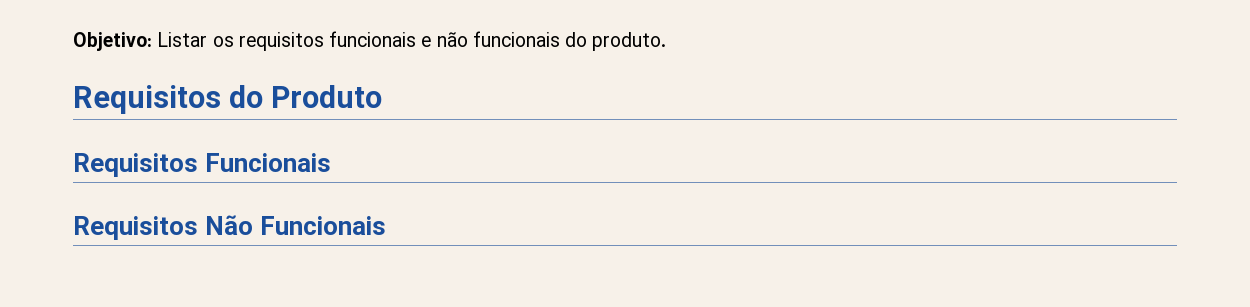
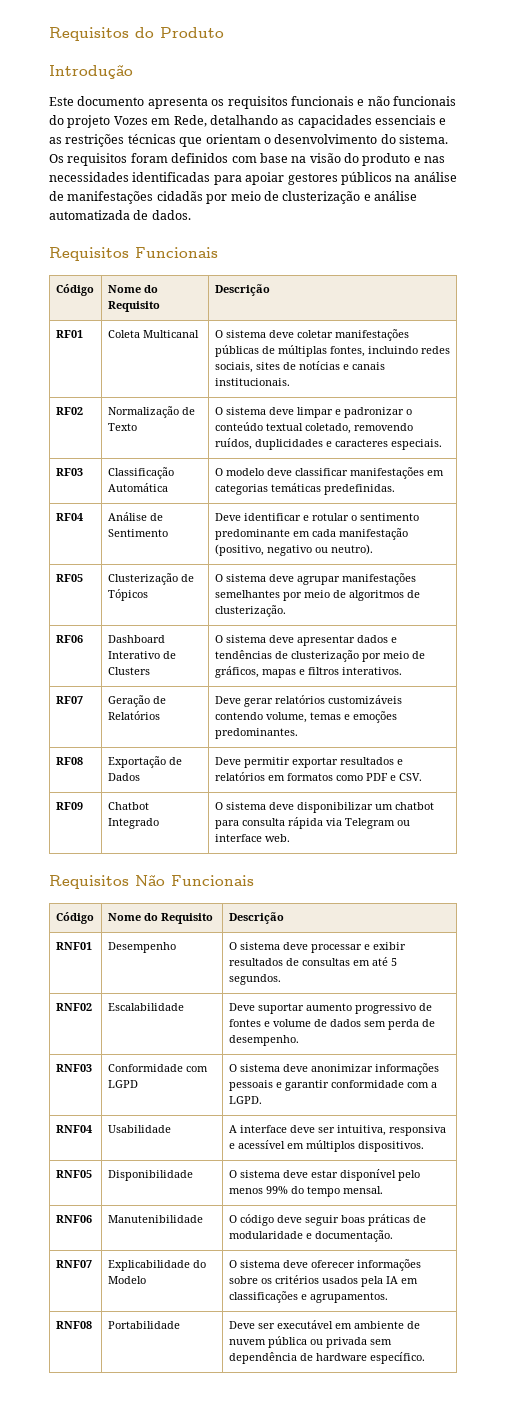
- Objetivo: Listar os requisitos funcionais e não funcionais do produto.
  Requisitos do Produto
+ Introdução
+ Este documento apresenta os requisitos funcionais e não funcionais do projeto Vozes em Rede, detalhando as capacidades essenciais e as restrições técnicas que orientam o desenvolvimento do sistema. Os requisitos foram definidos com base na visão do produto e nas necessidades identificadas para apoiar gestores públicos na análise de manifestações cidadãs por meio de clusterização e análise automatizada de dados.
  Requisitos Funcionais
+ Código | Nome do Requisito | Descrição
+ RF01 | Coleta Multicanal | O sistema deve coletar manifestações públicas de múltiplas fontes, incluindo redes sociais, sites de notícias e canais institucionais.
+ RF02 | Normalização de Texto | O sistema deve limpar e padronizar o conteúdo textual coletado, removendo ruídos, duplicidades e caracteres especiais.
+ RF03 | Classificação Automática | O modelo deve classificar manifestações em categorias temáticas predefinidas.
+ RF04 | Análise de Sentimento | Deve identificar e rotular o sentimento predominante em cada manifestação (positivo, negativo ou neutro).
+ RF05 | Clusterização de Tópicos | O sistema deve agrupar manifestações semelhantes por meio de algoritmos de clusterização.
+ RF06 | Dashboard Interativo de Clusters | O sistema deve apresentar dados e tendências de clusterização por meio de gráficos, mapas e filtros interativos.
+ RF07 | Geração de Relatórios | Deve gerar relatórios customizáveis contendo volume, temas e emoções predominantes.
+ RF08 | Exportação de Dados | Deve permitir exportar resultados e relatórios em formatos como PDF e CSV.
+ RF09 | Chatbot Integrado | O sistema deve disponibilizar um chatbot para consulta rápida via Telegram ou interface web.
  Requisitos Não Funcionais
+ Código | Nome do Requisito | Descrição
+ RNF01 | Desempenho | O sistema deve processar e exibir resultados de consultas em até 5 segundos.
+ RNF02 | Escalabilidade | Deve suportar aumento progressivo de fontes e volume de dados sem perda de desempenho.
+ RNF03 | Conformidade com LGPD | O sistema deve anonimizar informações pessoais e garantir conformidade com a LGPD.
+ RNF04 | Usabilidade | A interface deve ser intuitiva, responsiva e acessível em múltiplos dispositivos.
+ RNF05 | Disponibilidade | O sistema deve estar disponível pelo menos 99% do tempo mensal.
+ RNF06 | Manutenibilidade | O código deve seguir boas práticas de modularidade e documentação.
+ RNF07 | Explicabilidade do Modelo | O sistema deve oferecer informações sobre os critérios usados pela IA em classificações e agrupamentos.
+ RNF08 | Portabilidade | Deve ser executável em ambiente de nuvem pública ou privada sem dependência de hardware específico.

